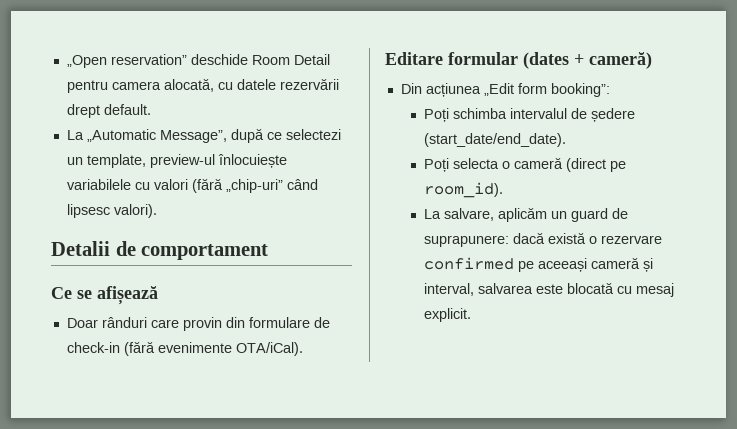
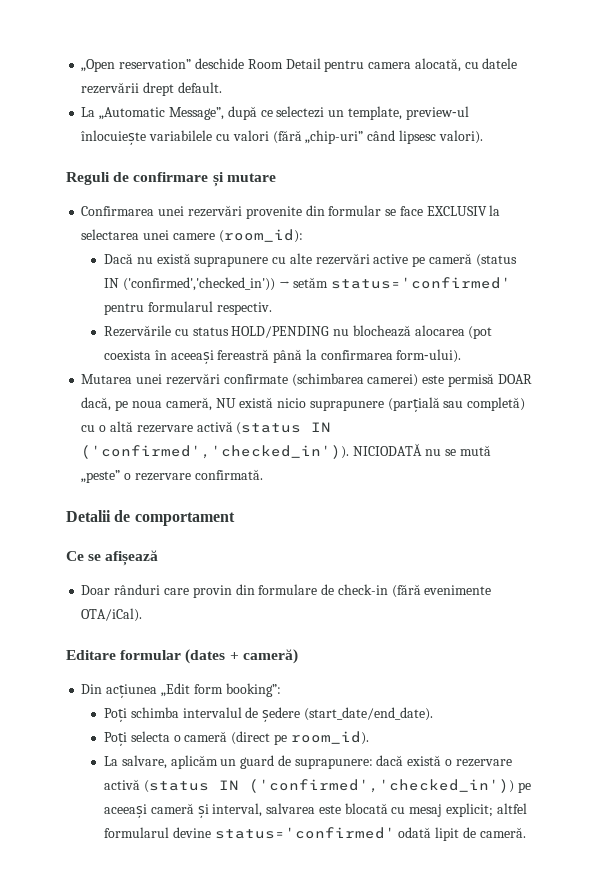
+ Reguli de confirmare și mutare
+ Confirmarea unei rezervări provenite din formular se face EXCLUSIV la selectarea unei camere (room_id):
+ Dacă nu există suprapunere cu alte rezervări active pe cameră (status IN ('confirmed','checked_in')) → setăm status='confirmed' pentru formularul respectiv.
+ Rezervările cu status HOLD/PENDING nu blochează alocarea (pot coexista în aceeași fereastră până la confirmarea form‑ului).
+ Mutarea unei rezervări confirmate (schimbarea camerei) este permisă DOAR dacă, pe noua cameră, NU există nicio suprapunere (parțială sau completă) cu o altă rezervare activă (status IN ('confirmed','checked_in')). NICIODATĂ nu se mută „peste” o rezervare confirmată.
- La salvare, aplicăm un guard de suprapunere: dacă există o rezervare confirmed pe aceeași cameră și interval, salvarea este blocată cu mesaj explicit.
+ La salvare, aplicăm un guard de suprapunere: dacă există o rezervare activă (status IN ('confirmed','checked_in')) pe aceeași cameră și interval, salvarea este blocată cu mesaj explicit; altfel formularul devine status='confirmed' odată lipit de cameră.

